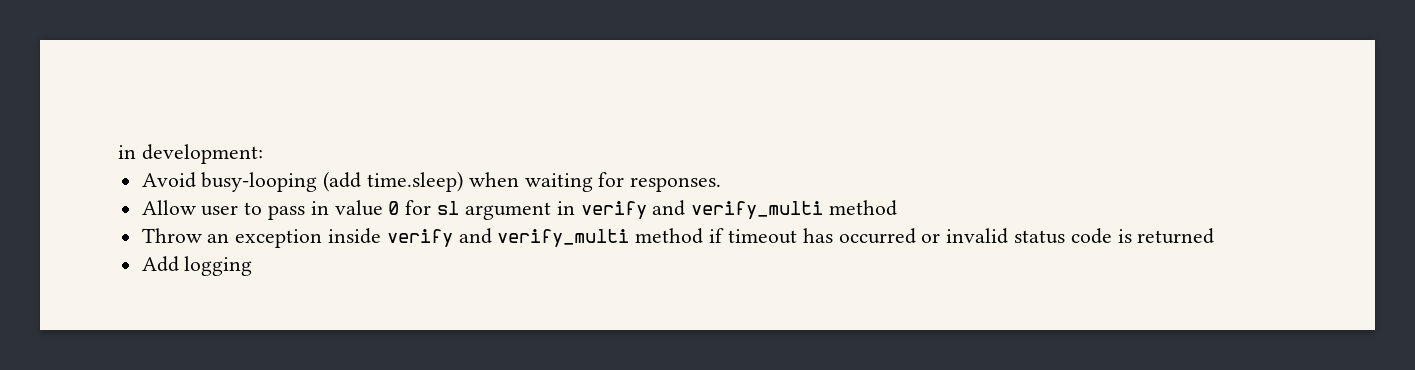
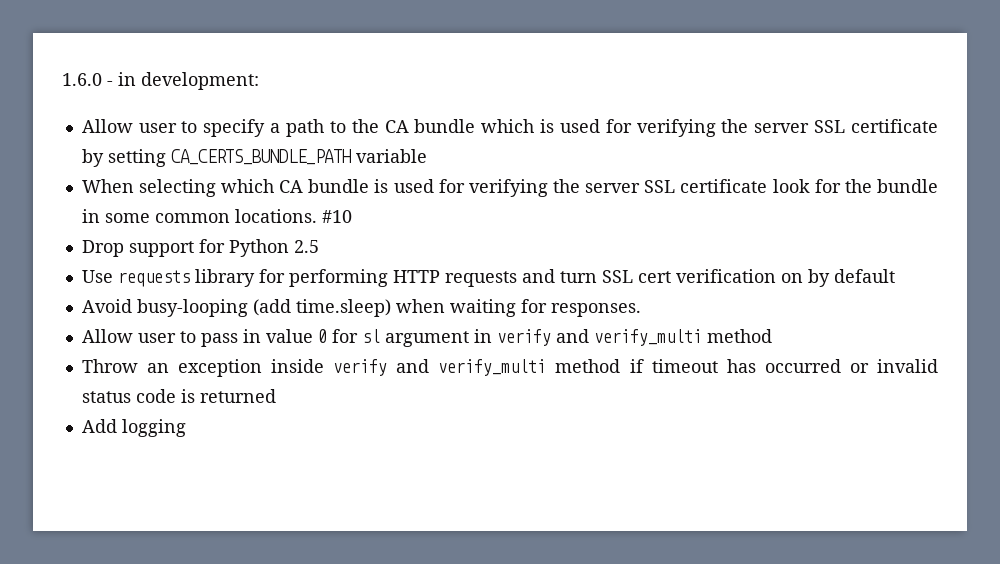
- in development:
+ 1.6.0 - in development:
+ Allow user to specify a path to the CA bundle which is used for verifying the server SSL certificate by setting CA_CERTS_BUNDLE_PATH variable
+ When selecting which CA bundle is used for verifying the server SSL certificate look for the bundle in some common locations. #10
+ Drop support for Python 2.5
+ Use requests library for performing HTTP requests and turn SSL cert verification on by default

